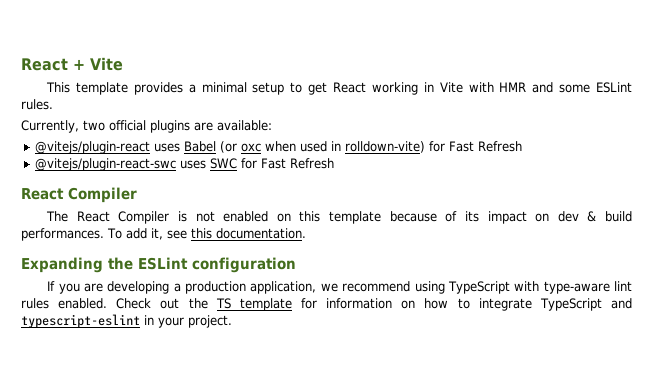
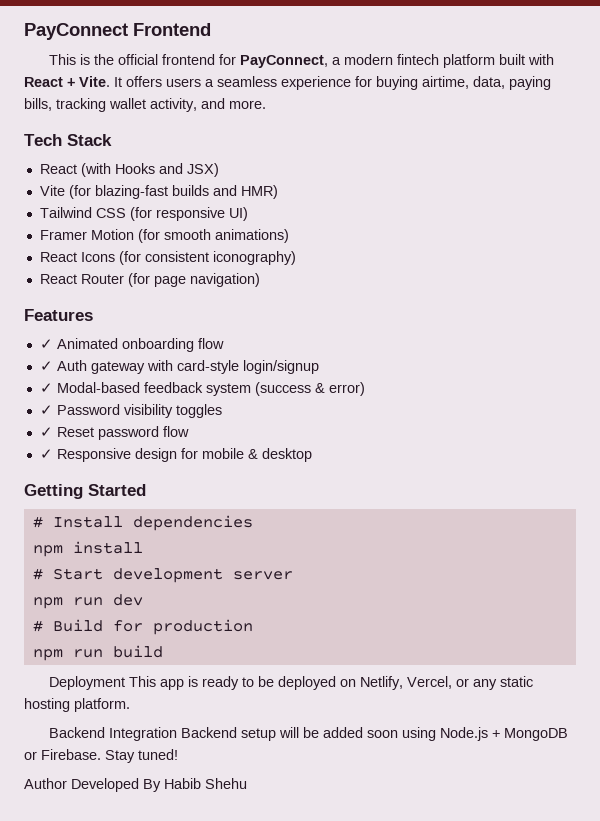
- React + Vite
- This template provides a minimal setup to get React working in Vite with HMR and some ESLint rules.
- Currently, two official plugins are available:
- @vitejs/plugin-react uses Babel (or oxc when used in rolldown-vite) for Fast Refresh
- @vitejs/plugin-react-swc uses SWC for Fast Refresh
- React Compiler
- The React Compiler is not enabled on this template because of its impact on dev & build performances. To add it, see this documentation.
- Expanding the ESLint configuration
- If you are developing a production application, we recommend using TypeScript with type-aware lint rules enabled. Check out the TS template for information on how to integrate TypeScript and typescript-eslint in your project.
+ PayConnect Frontend
+ This is the official frontend for PayConnect, a modern fintech platform built with React + Vite. It offers users a seamless experience for buying airtime, data, paying bills, tracking wallet activity, and more.
+ Tech Stack
+ React (with Hooks and JSX)
+ Vite (for blazing-fast builds and HMR)
+ Tailwind CSS (for responsive UI)
+ Framer Motion (for smooth animations)
+ React Icons (for consistent iconography)
+ React Router (for page navigation)
+ Features
+ ✓ Animated onboarding flow
+ ✓ Auth gateway with card-style login/signup
+ ✓ Modal-based feedback system (success & error)
+ ✓ Password visibility toggles
+ ✓ Reset password flow
+ ✓ Responsive design for mobile & desktop
+ Getting Started
+ # Install dependencies
+ npm install
+ # Start development server
+ npm run dev
+ # Build for production
+ npm run build
+ Deployment This app is ready to be deployed on Netlify, Vercel, or any static hosting platform.
+ Backend Integration Backend setup will be added soon using Node.js + MongoDB or Firebase. Stay tuned!
+ Author Developed By Habib Shehu

